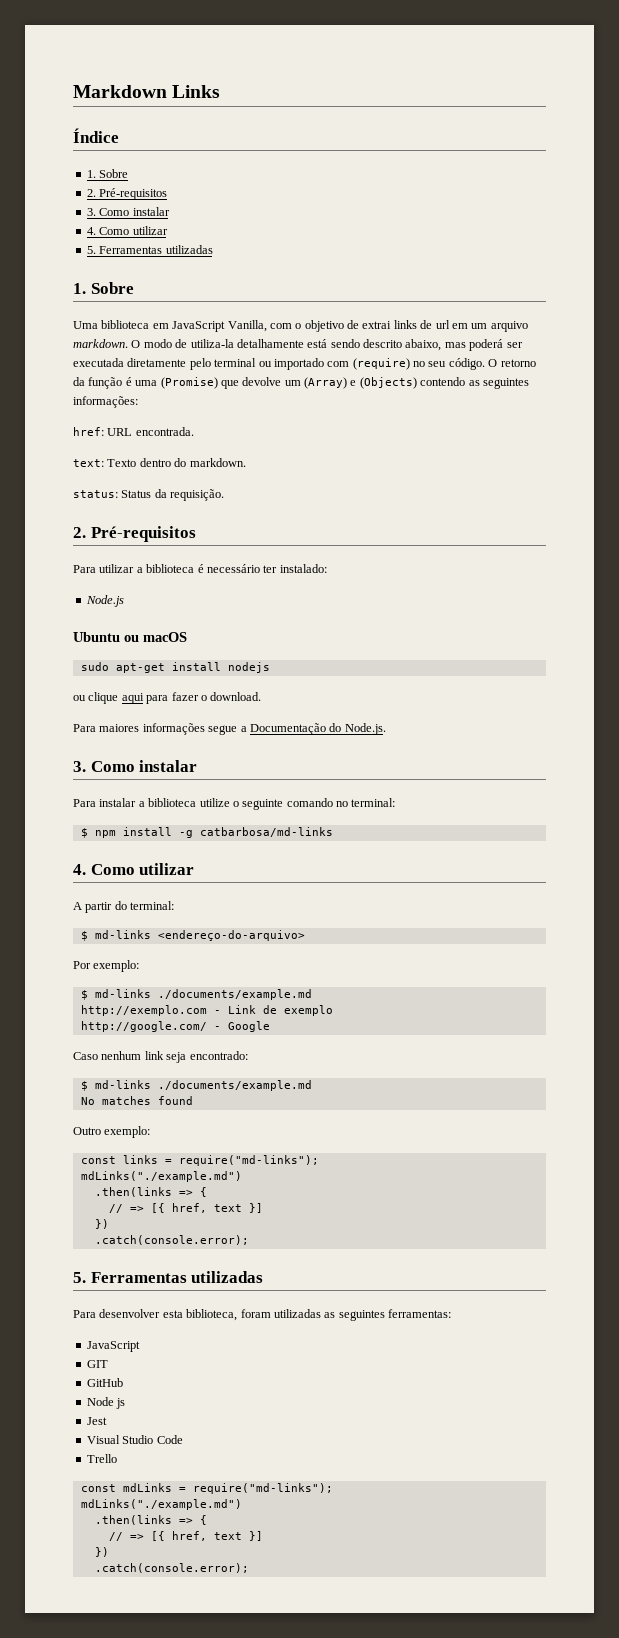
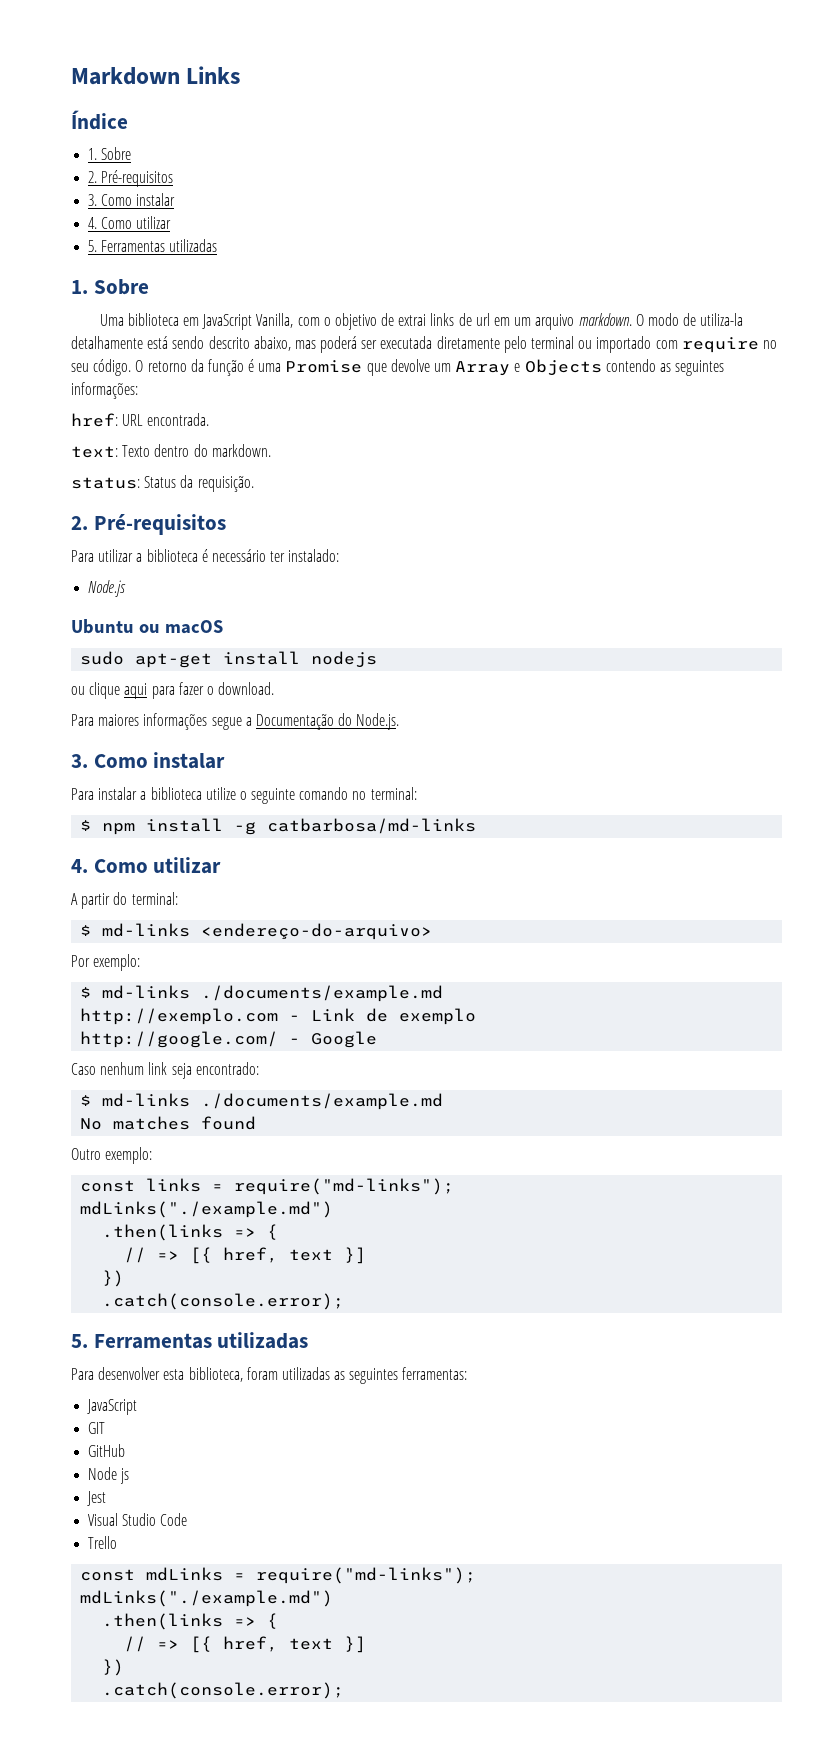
- O modo de utiliza-la detalhamente está sendo descrito abaixo, mas poderá ser executada diretamente pelo terminal ou importado com (require) no seu código.
+ O modo de utiliza-la detalhamente está sendo descrito abaixo, mas poderá ser executada diretamente pelo terminal ou importado com require no seu código.
- O retorno da função é uma (Promise) que devolve um (Array) e (Objects) contendo as seguintes informações:
+ O retorno da função é uma Promise que devolve um Array e Objects contendo as seguintes informações:

